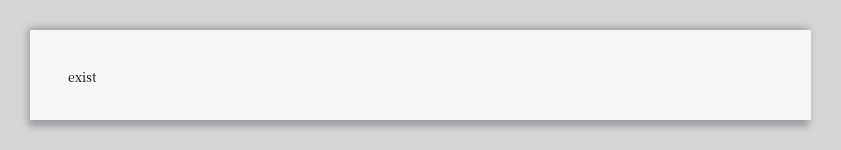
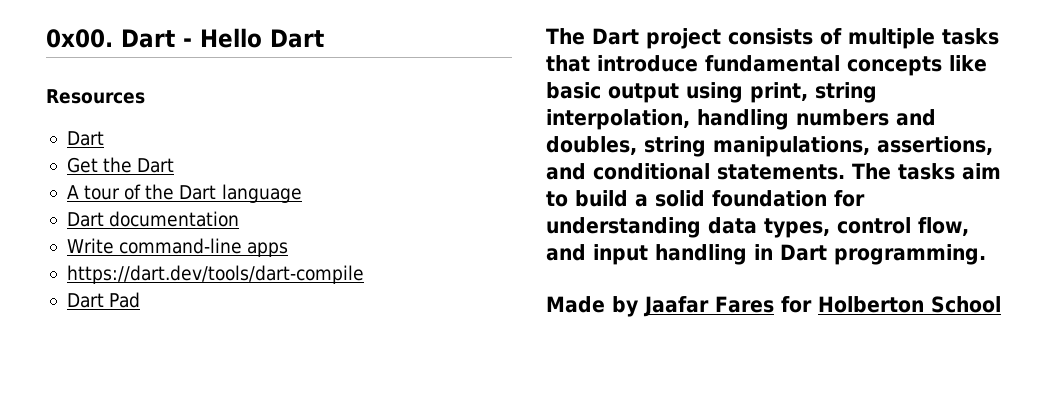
- exist
+ 0x00. Dart - Hello Dart
+ Resources
+ Dart
+ Get the Dart
+ A tour of the Dart language
+ Dart documentation
+ Write command-line apps
+ https://dart.dev/tools/dart-compile
+ Dart Pad
+ The Dart project consists of multiple tasks that introduce fundamental concepts like basic output using print, string interpolation, handling numbers and doubles, string manipulations, assertions, and conditional statements. The tasks aim to build a solid foundation for understanding data types, control flow, and input handling in Dart programming.
+ Made by Jaafar Fares for Holberton School

